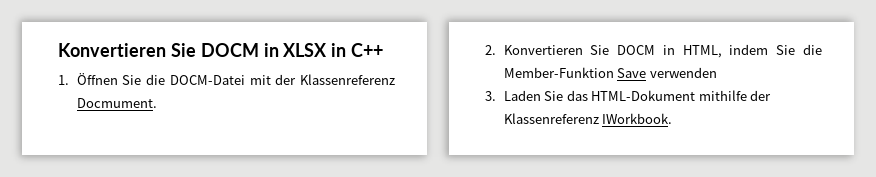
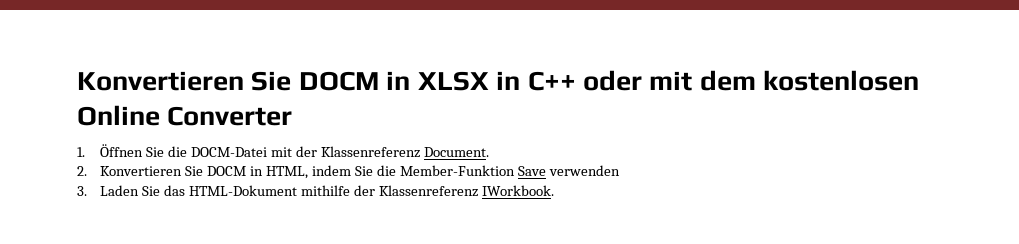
- Konvertieren Sie DOCM in XLSX in C++
+ Konvertieren Sie DOCM in XLSX in C++ oder mit dem kostenlosen Online Converter
- 1. Öffnen Sie die DOCM-Datei mit der Klassenreferenz Docmument.
+ 1. Öffnen Sie die DOCM-Datei mit der Klassenreferenz Document.

